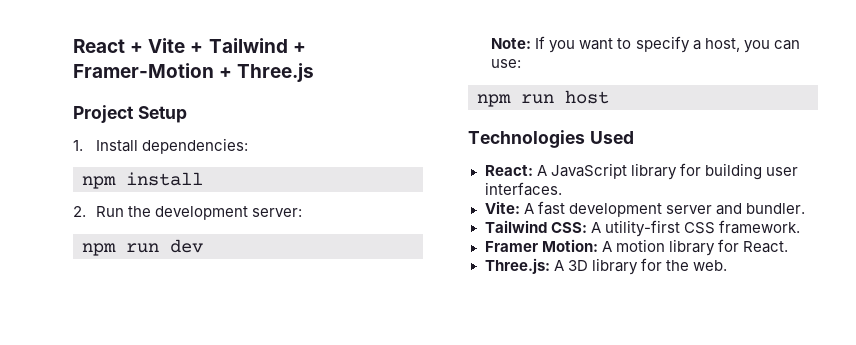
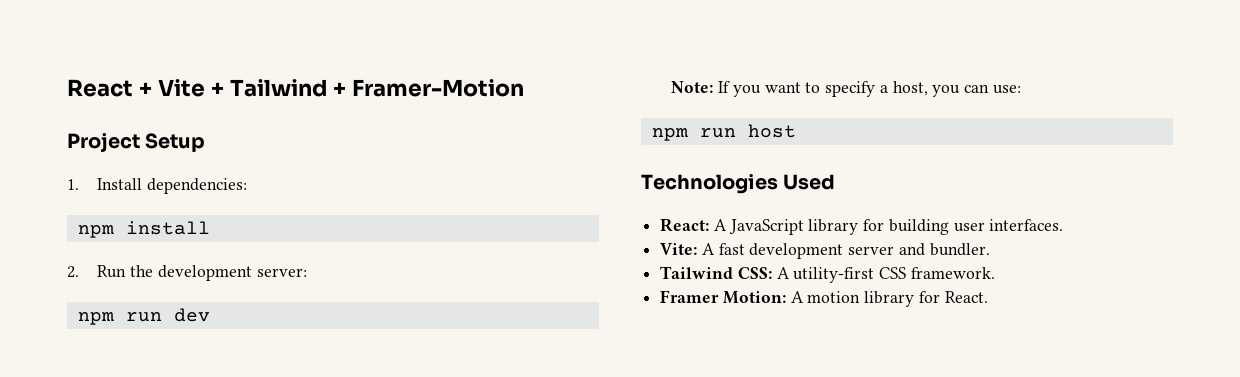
- React + Vite + Tailwind + Framer-Motion + Three.js
+ React + Vite + Tailwind + Framer-Motion
- Three.js: A 3D library for the web.

